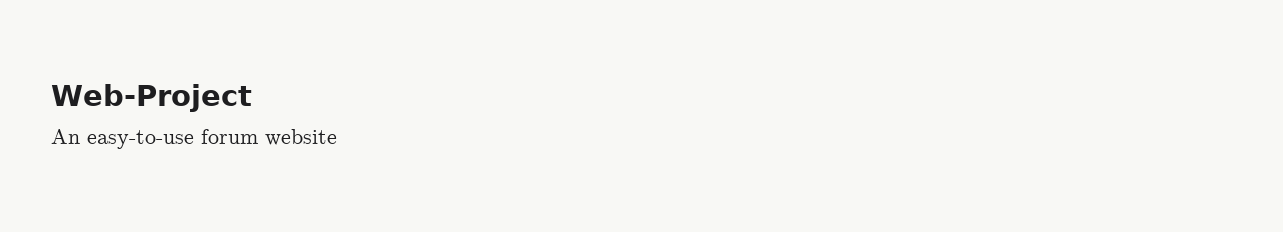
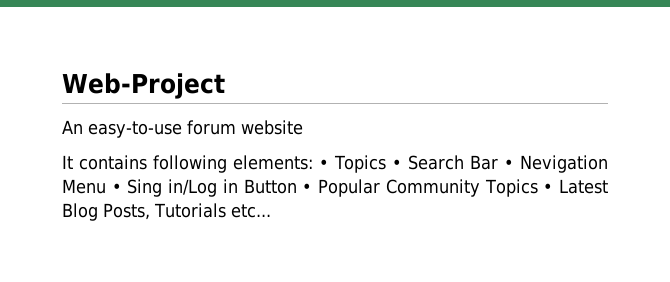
+ It contains following elements: • Topics • Search Bar • Nevigation Menu • Sing in/Log in Button • Popular Community Topics • Latest Blog Posts, Tutorials etc...

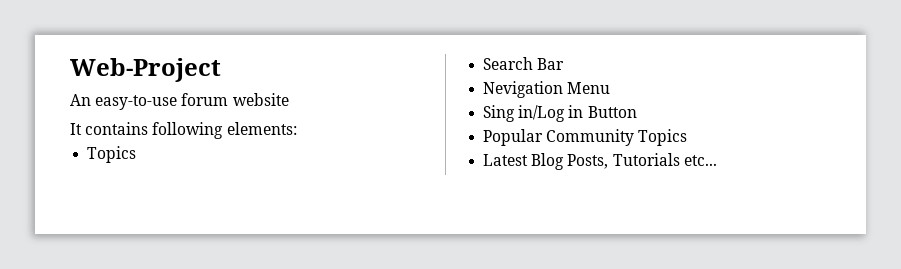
- It contains following elements: • Topics • Search Bar • Nevigation Menu • Sing in/Log in Button • Popular Community Topics • Latest Blog Posts, Tutorials etc...
+ It contains following elements:
+ Topics
+ Search Bar
+ Nevigation Menu
+ Sing in/Log in Button
+ Popular Community Topics
+ Latest Blog Posts, Tutorials etc...

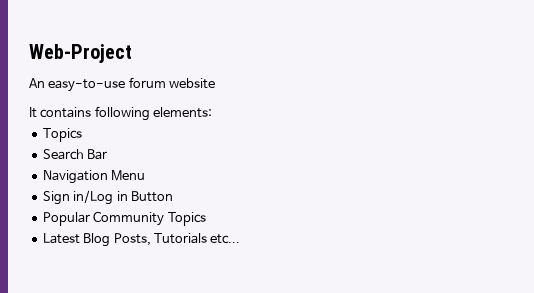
- Nevigation Menu
+ Navigation Menu
- Sing in/Log in Button
+ Sign in/Log in Button

